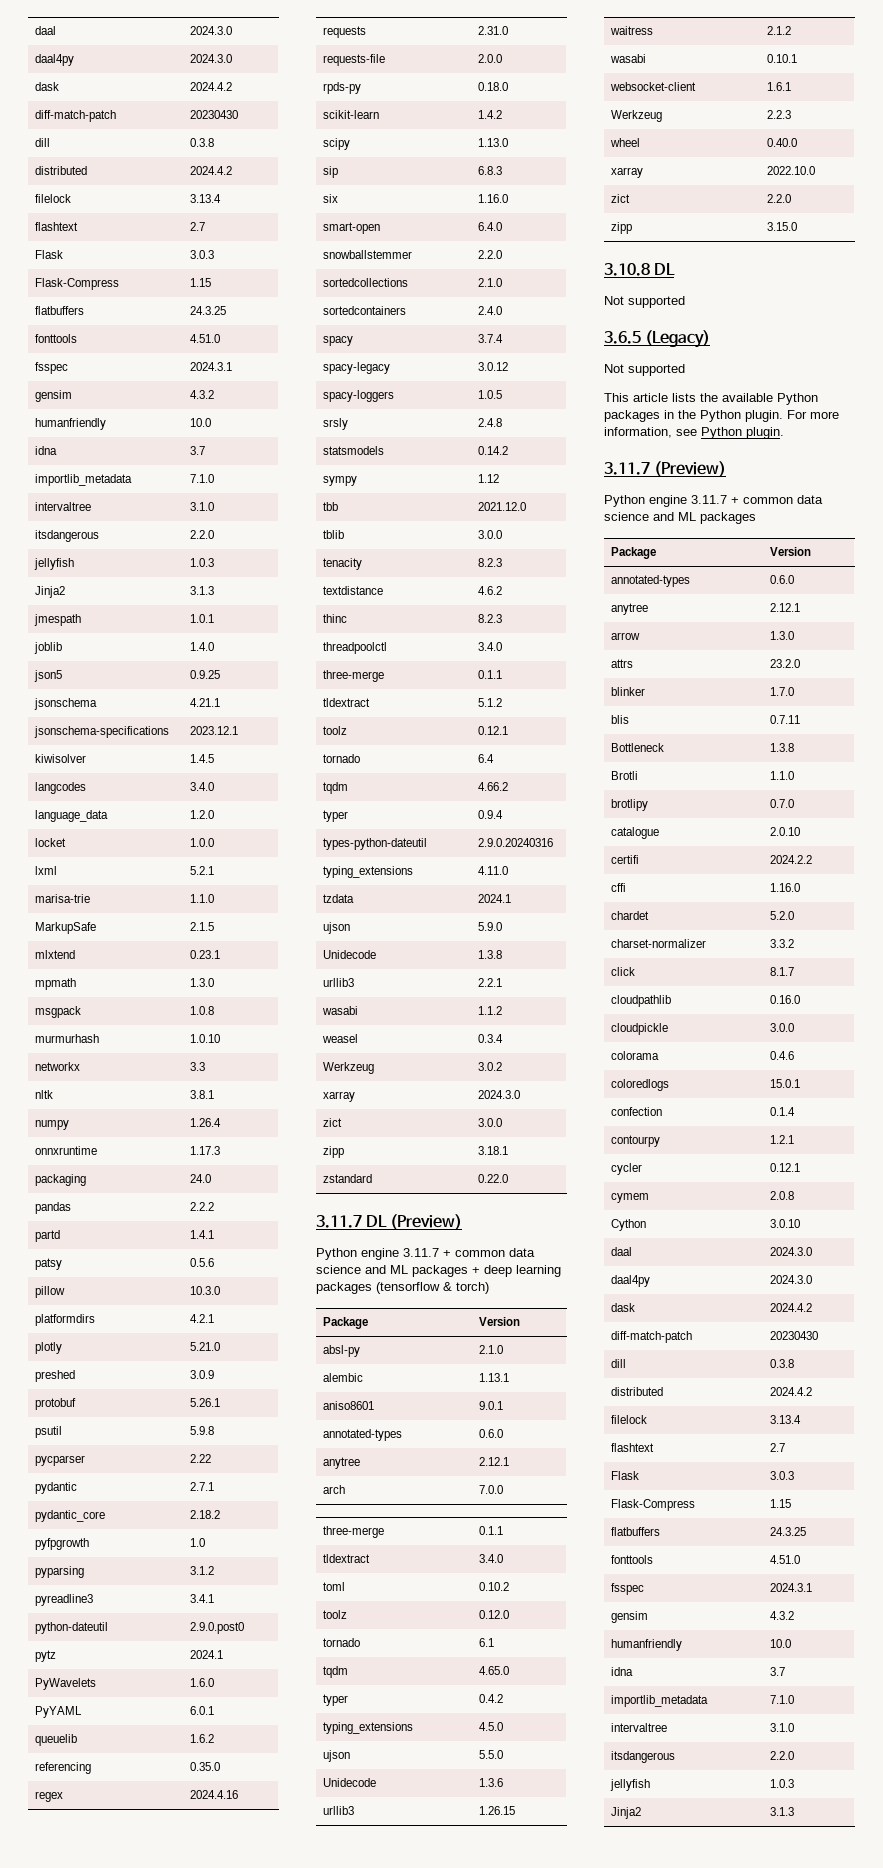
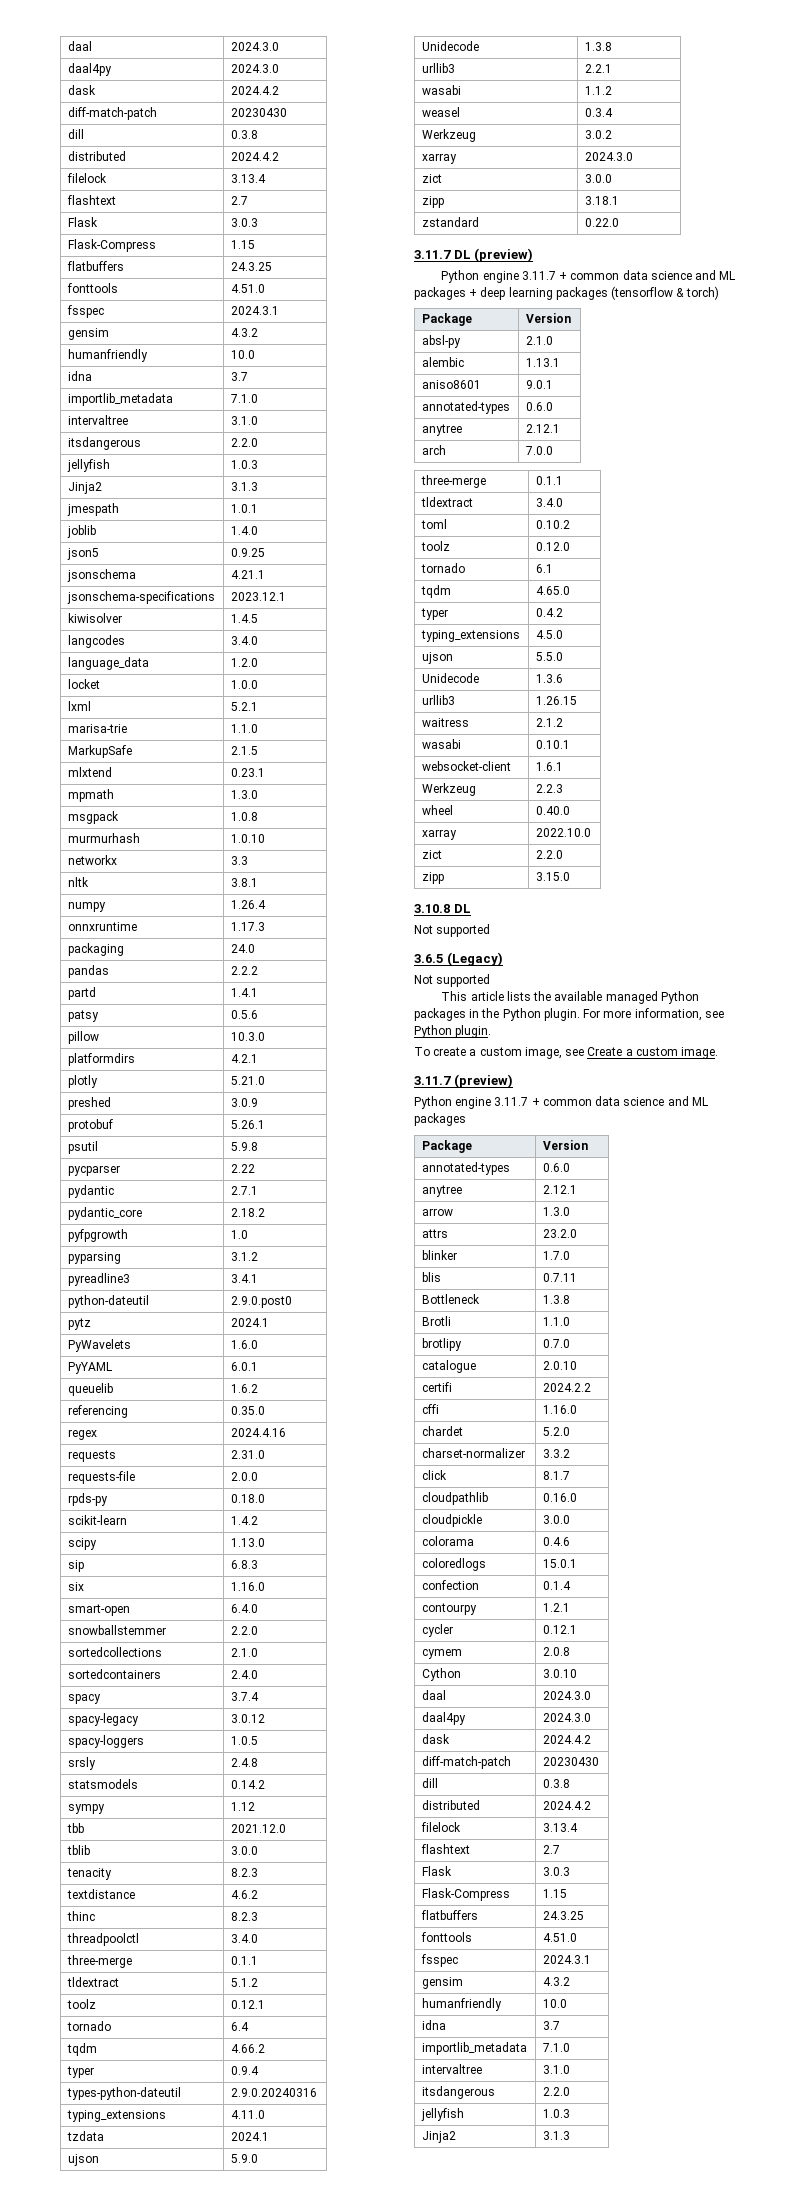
- 3.11.7 DL (Preview)
+ 3.11.7 DL (preview)
- This article lists the available Python packages in the Python plugin.
+ This article lists the available managed Python packages in the Python plugin.
- 3.11.7 (Preview)
+ To create a custom image, see Create a custom image.
+ 3.11.7 (preview)

